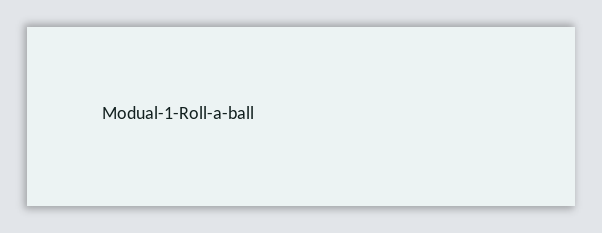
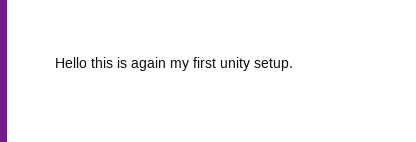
- Modual-1-Roll-a-ball
+ Hello this is again my first unity setup.

